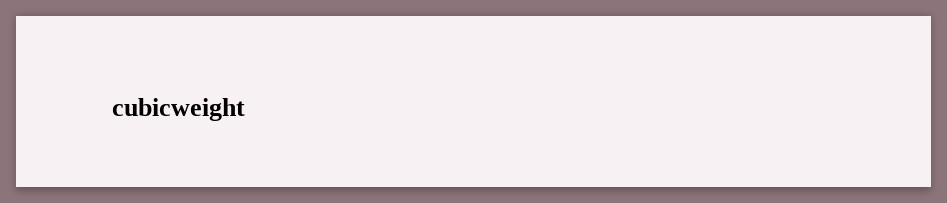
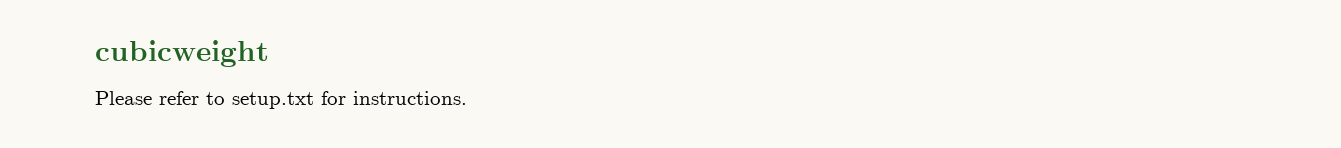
+ Please refer to setup.txt for instructions.

